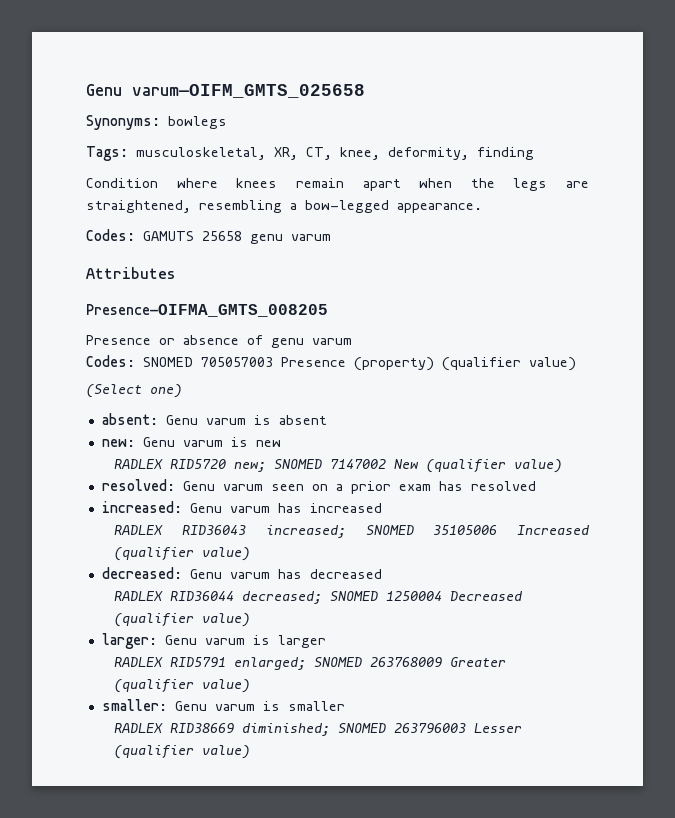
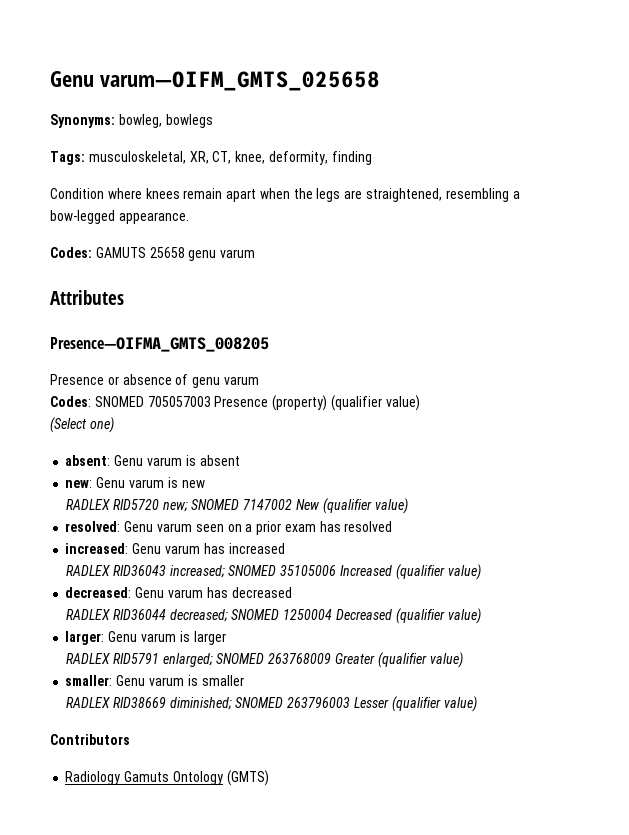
- Synonyms: bowlegs
+ Synonyms: bowleg, bowlegs
+ Contributors
+ Radiology Gamuts Ontology (GMTS)

